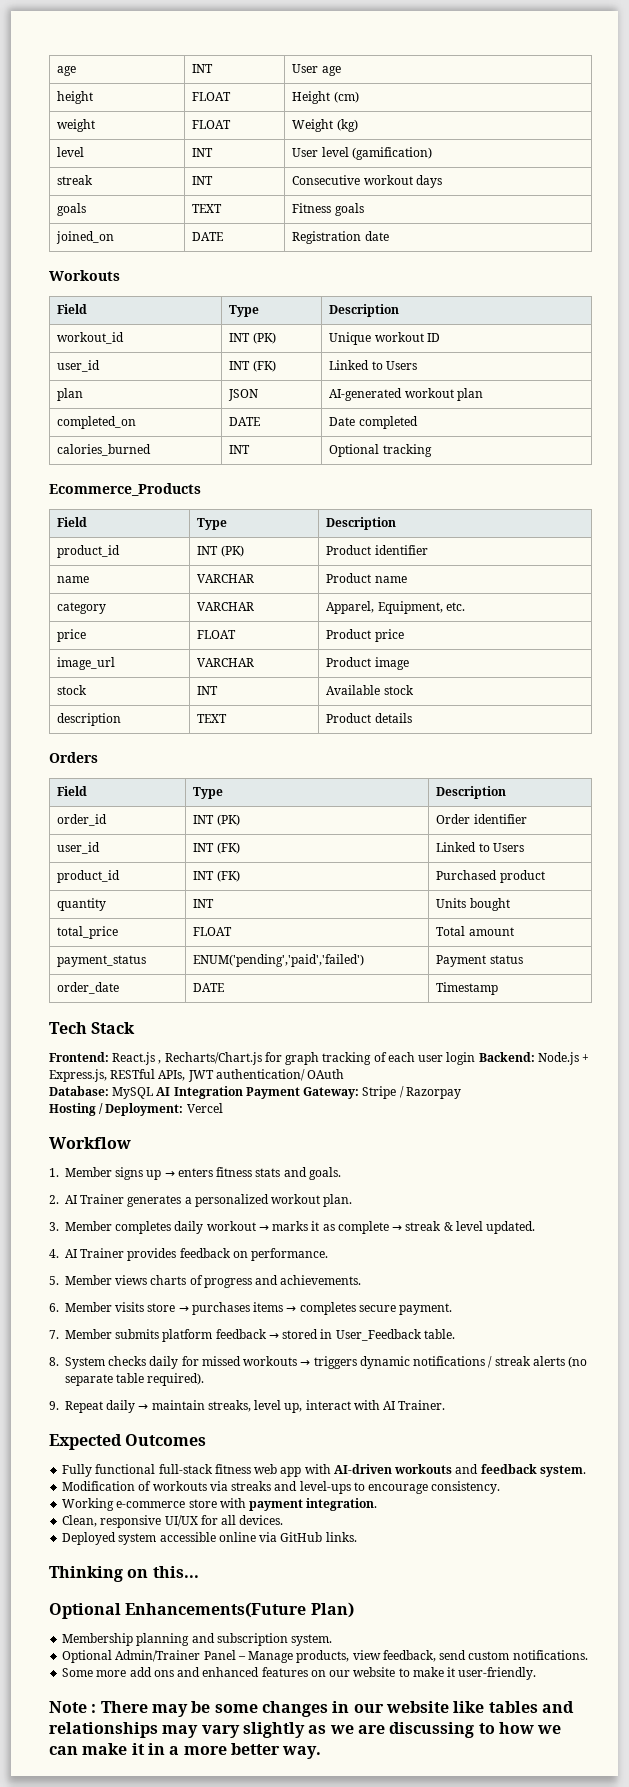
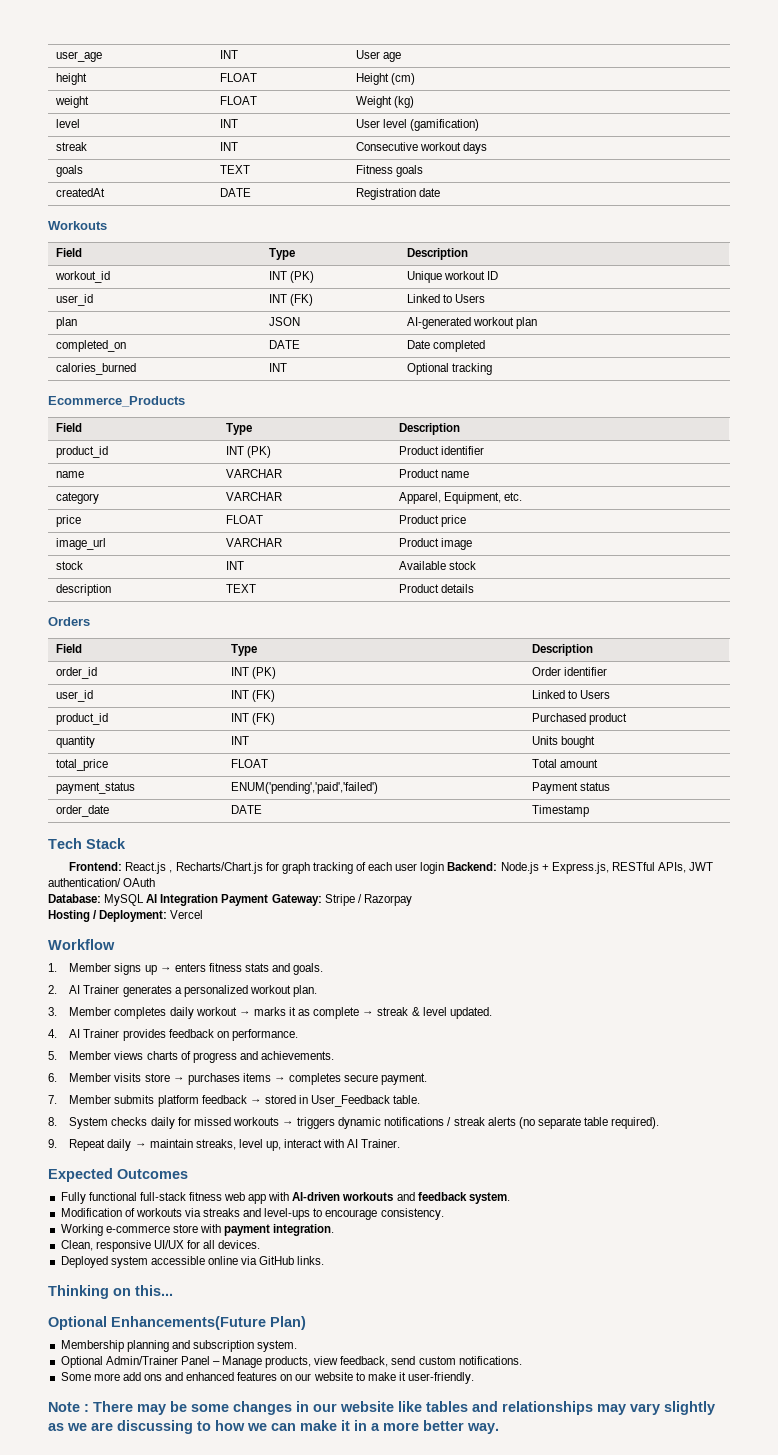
- age | INT | User age
+ user_age | INT | User age
- joined_on | DATE | Registration date
+ createdAt | DATE | Registration date

